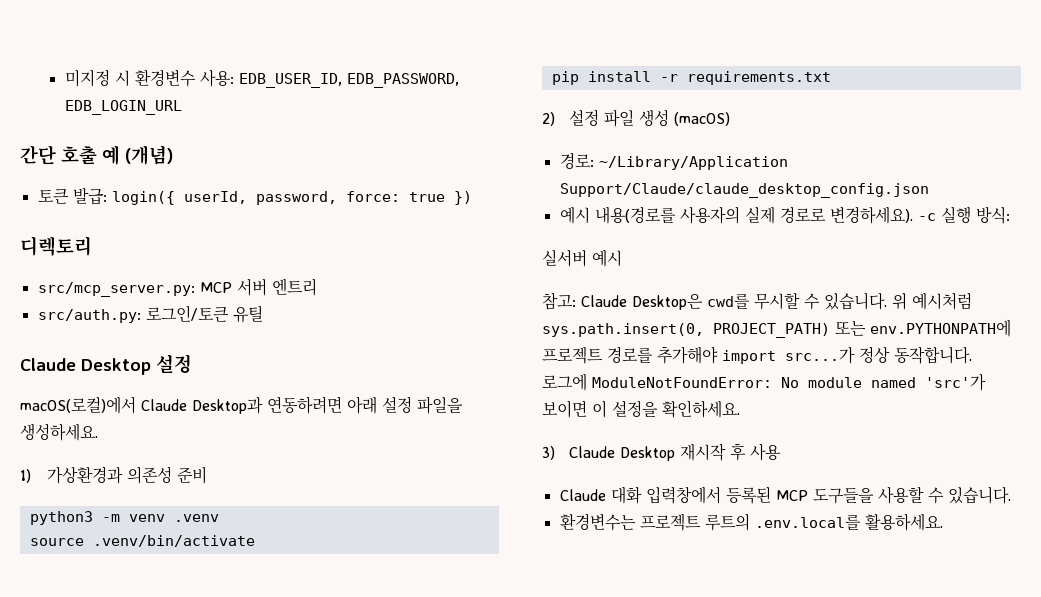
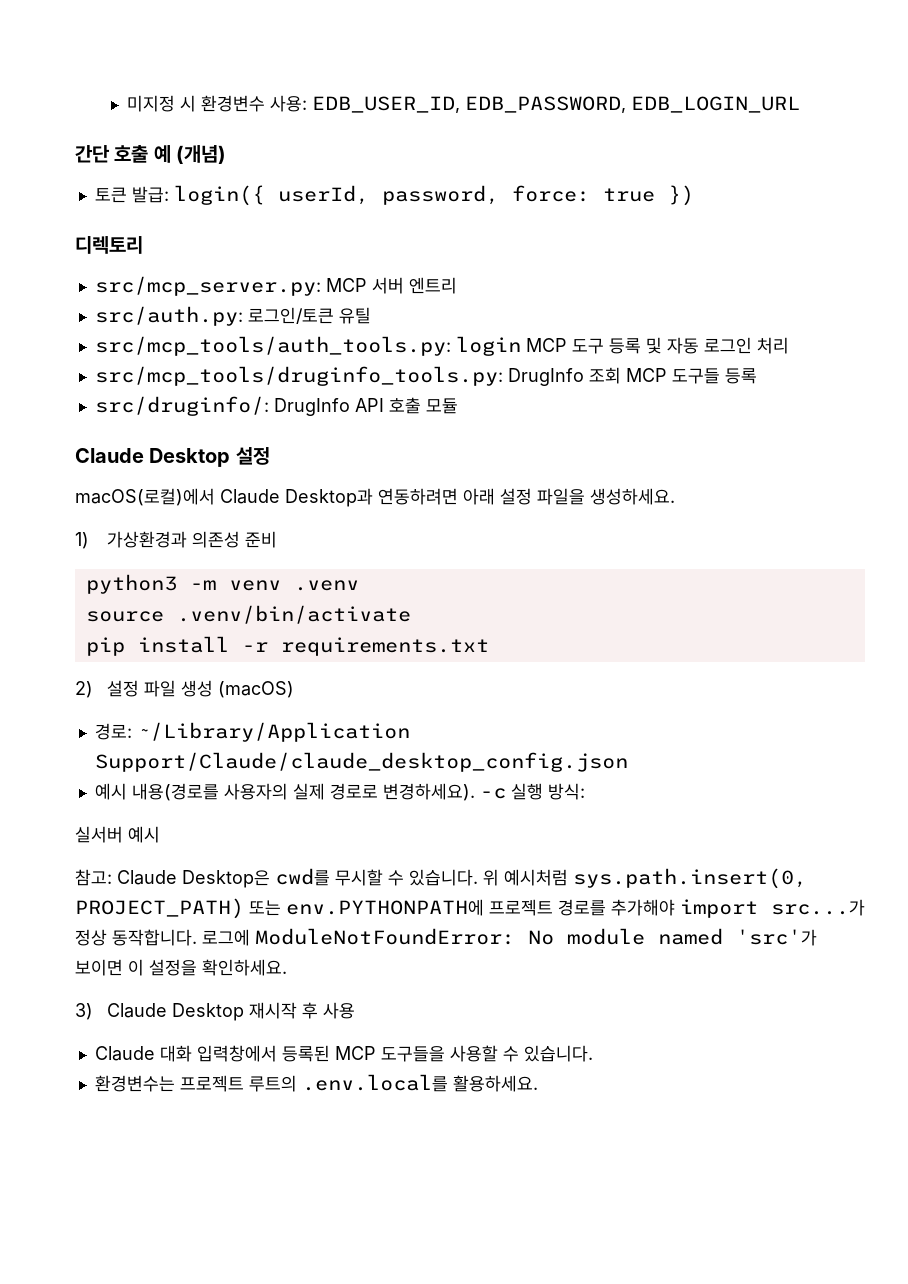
+ src/mcp_tools/auth_tools.py: login MCP 도구 등록 및 자동 로그인 처리
+ src/mcp_tools/druginfo_tools.py: DrugInfo 조회 MCP 도구들 등록
+ src/druginfo/: DrugInfo API 호출 모듈

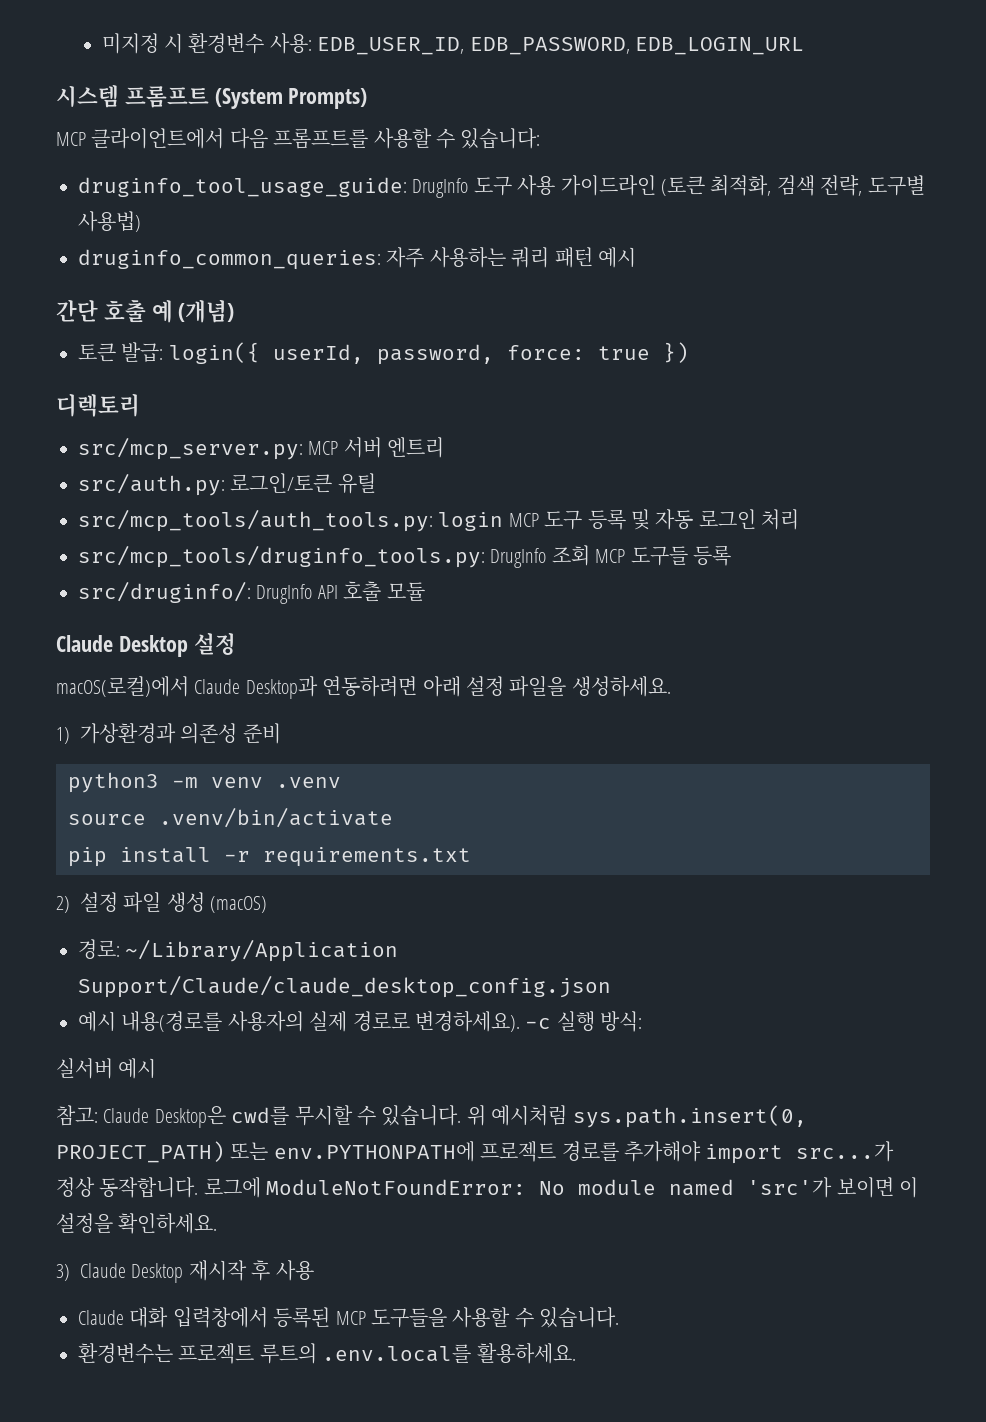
+ 시스템 프롬프트 (System Prompts)
+ MCP 클라이언트에서 다음 프롬프트를 사용할 수 있습니다:
+ druginfo_tool_usage_guide: DrugInfo 도구 사용 가이드라인 (토큰 최적화, 검색 전략, 도구별 사용법)
+ druginfo_common_queries: 자주 사용하는 쿼리 패턴 예시

